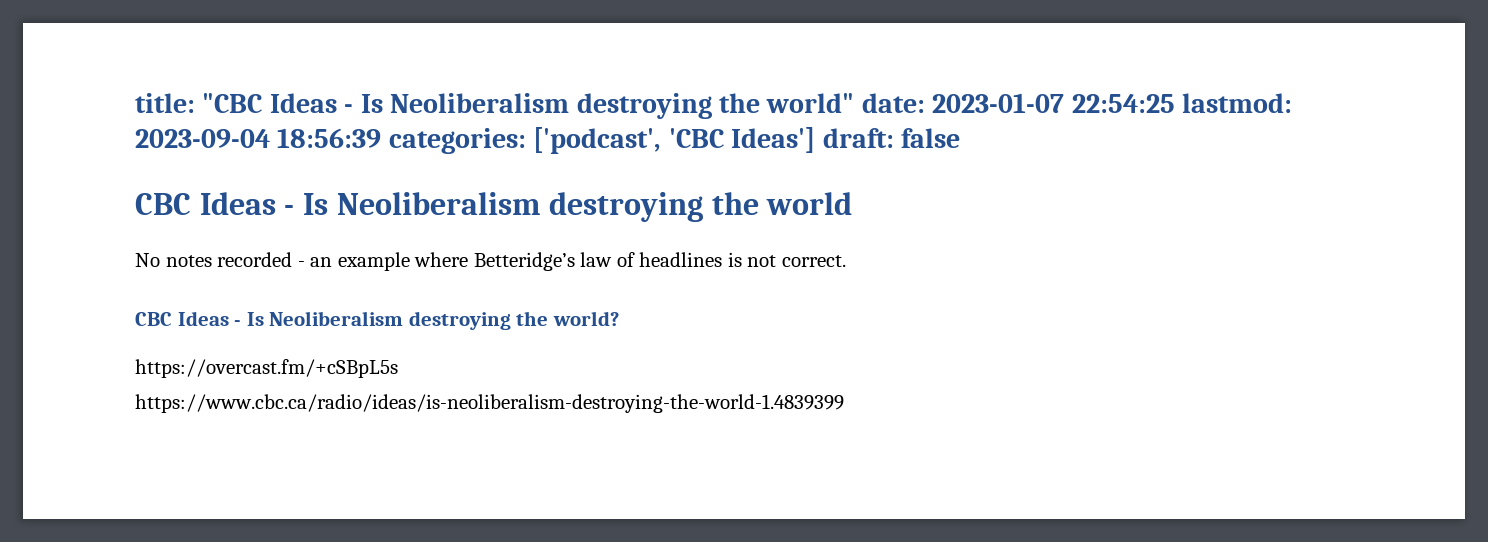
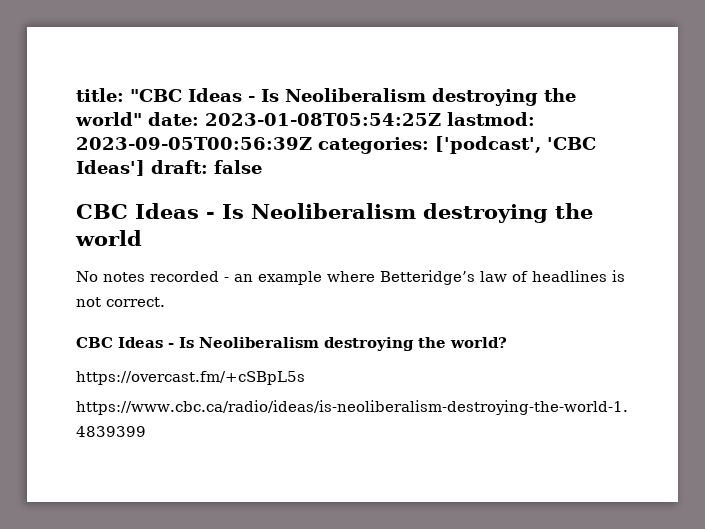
- title: "CBC Ideas - Is Neoliberalism destroying the world" date: 2023-01-07 22:54:25 lastmod: 2023-09-04 18:56:39 categories: ['podcast', 'CBC Ideas'] draft: false
+ title: "CBC Ideas - Is Neoliberalism destroying the world" date: 2023-01-08T05:54:25Z lastmod: 2023-09-05T00:56:39Z categories: ['podcast', 'CBC Ideas'] draft: false

